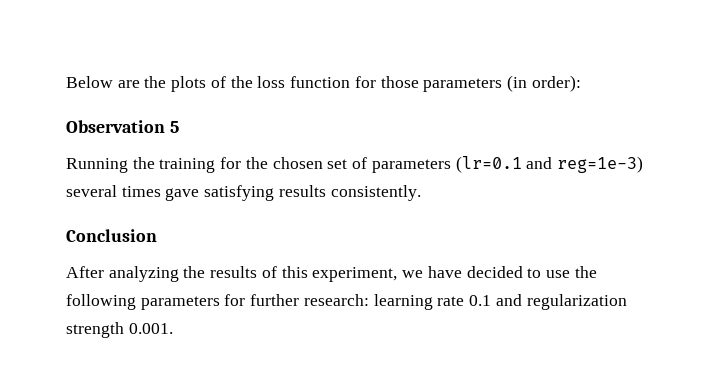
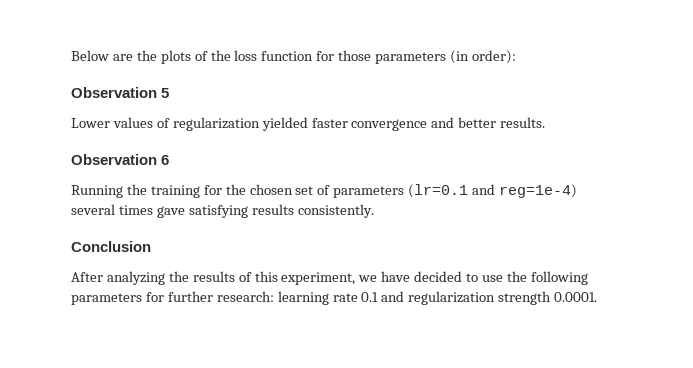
+ Lower values of regularization yielded faster convergence and better results.
+ Observation 6
- Running the training for the chosen set of parameters (lr=0.1 and reg=1e-3) several times gave satisfying results consistently.
+ Running the training for the chosen set of parameters (lr=0.1 and reg=1e-4) several times gave satisfying results consistently.
- After analyzing the results of this experiment, we have decided to use the following parameters for further research: learning rate 0.1 and regularization strength 0.001.
+ After analyzing the results of this experiment, we have decided to use the following parameters for further research: learning rate 0.1 and regularization strength 0.0001.

